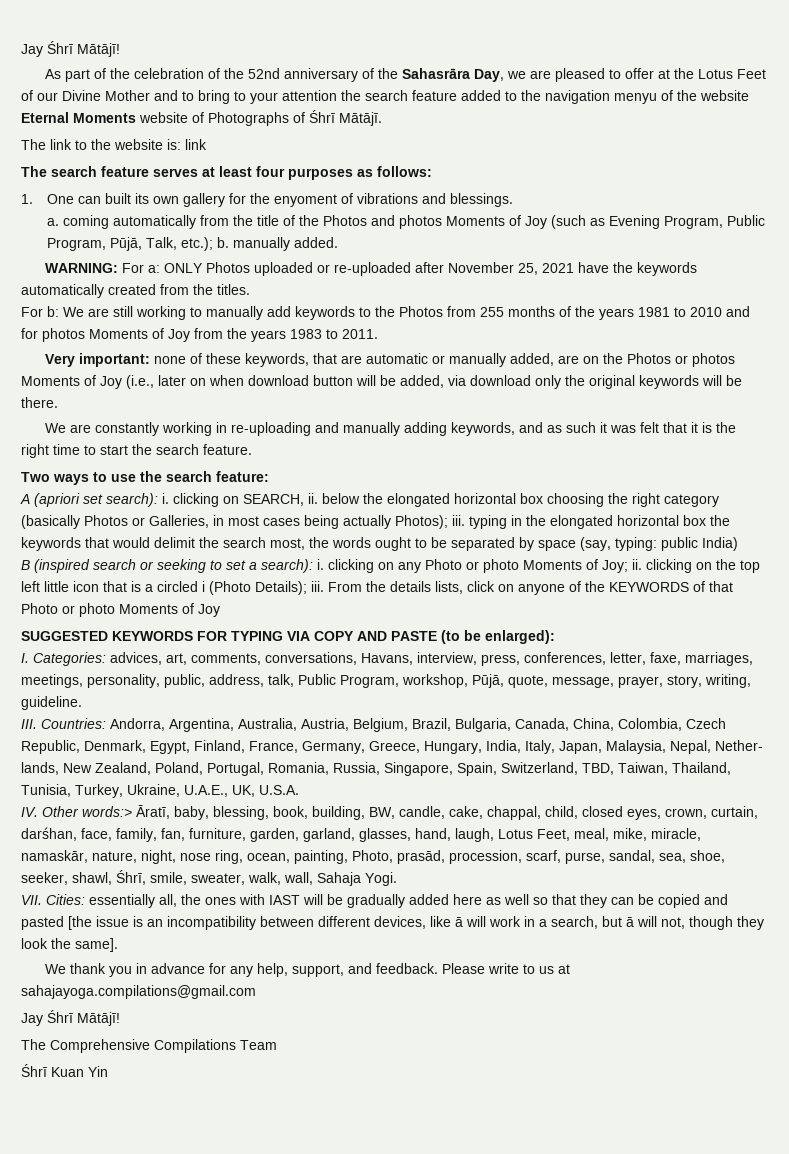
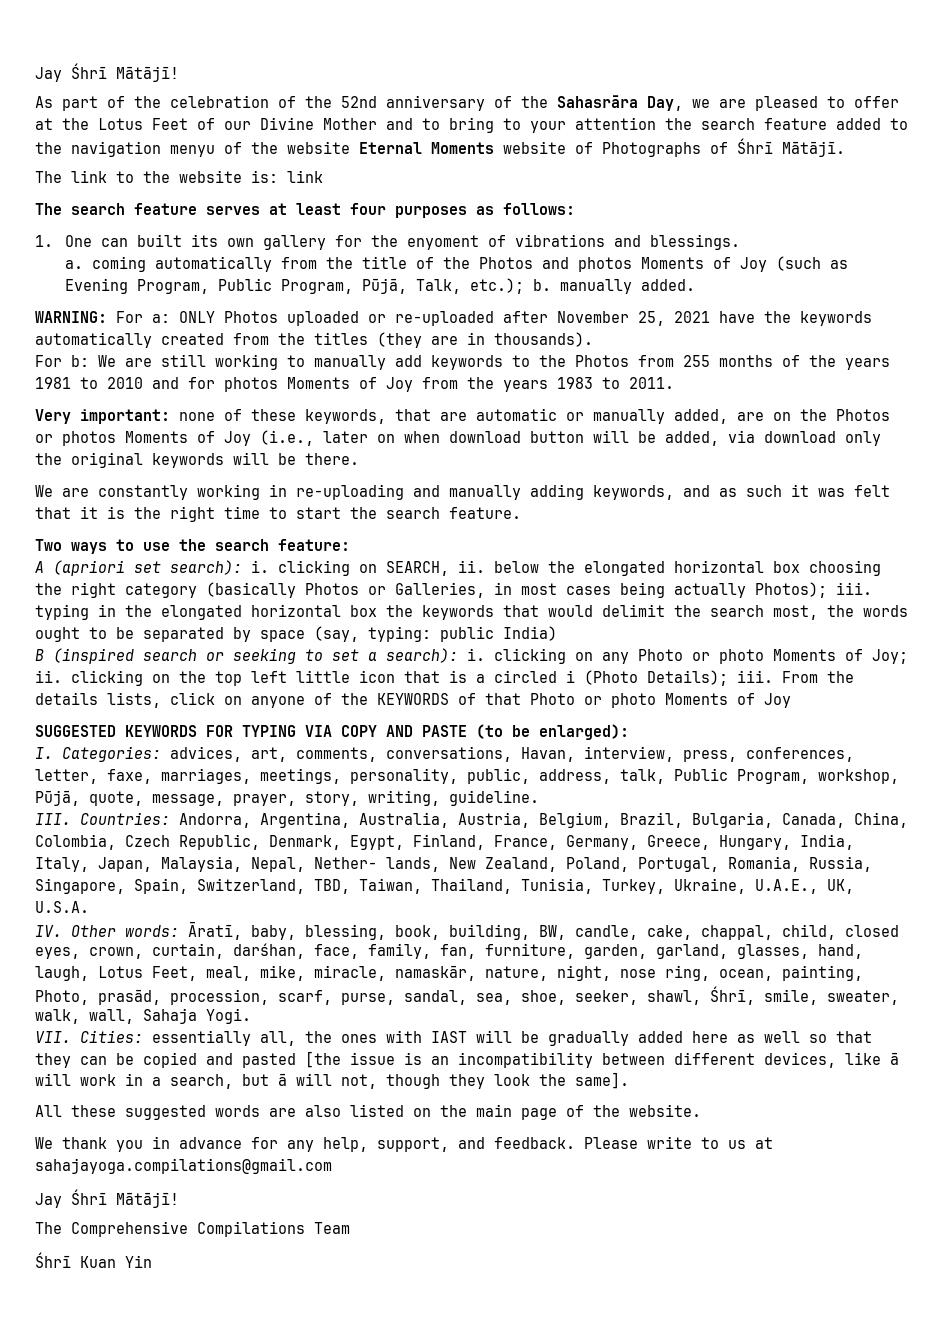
- WARNING: For a: ONLY Photos uploaded or re-uploaded after November 25, 2021 have the keywords automatically created from the titles.
+ WARNING: For a: ONLY Photos uploaded or re-uploaded after November 25, 2021 have the keywords automatically created from the titles (they are in thousands).
- I. Categories: advices, art, comments, conversations, Havans, interview, press, conferences, letter, faxe, marriages, meetings, personality, public, address, talk, Public Program, workshop, Pūjā, quote, message, prayer, story, writing, guideline.
+ I. Categories: advices, art, comments, conversations, Havan, interview, press, conferences, letter, faxe, marriages, meetings, personality, public, address, talk, Public Program, workshop, Pūjā, quote, message, prayer, story, writing, guideline.
- IV. Other words:> Āratī, baby, blessing, book, building, BW, candle, cake, chappal, child, closed eyes, crown, curtain, darśhan, face, family, fan, furniture, garden, garland, glasses, hand, laugh, Lotus Feet, meal, mike, miracle, namaskār, nature, night, nose ring, ocean, painting, Photo, prasād, procession, scarf, purse, sandal, sea, shoe, seeker, shawl, Śhrī, smile, sweater, walk, wall, Sahaja Yogi.
+ IV. Other words: Āratī, baby, blessing, book, building, BW, candle, cake, chappal, child, closed eyes, crown, curtain, darśhan, face, family, fan, furniture, garden, garland, glasses, hand, laugh, Lotus Feet, meal, mike, miracle, namaskār, nature, night, nose ring, ocean, painting, Photo, prasād, procession, scarf, purse, sandal, sea, shoe, seeker, shawl, Śhrī, smile, sweater, walk, wall, Sahaja Yogi.
+ All these suggested words are also listed on the main page of the website.

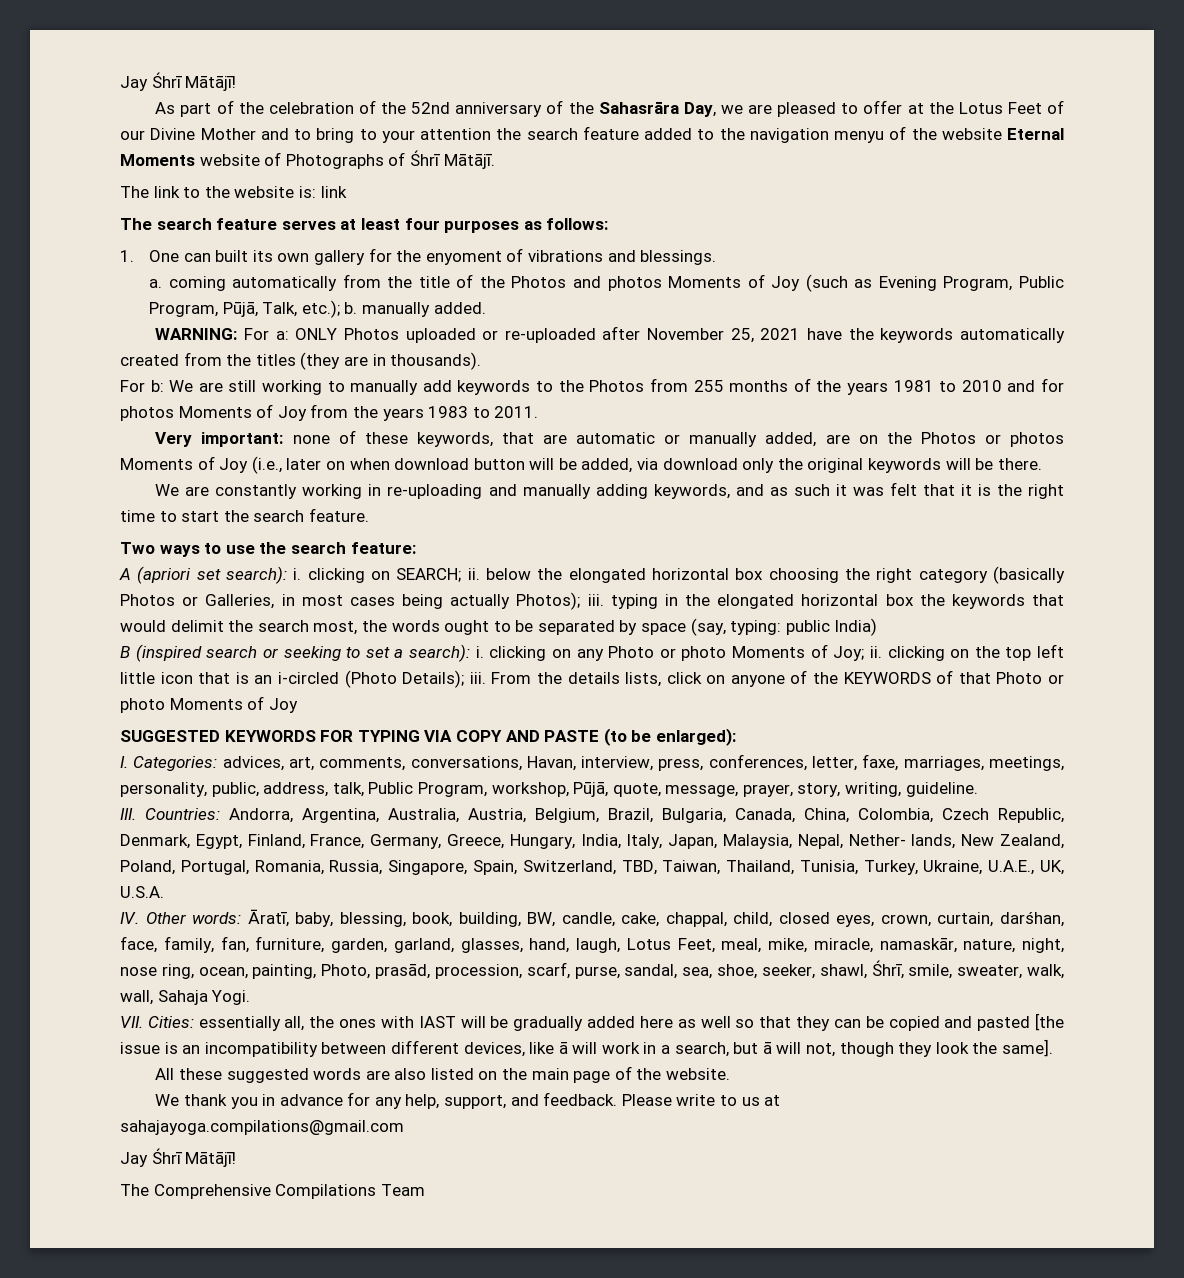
- A (apriori set search): i. clicking on SEARCH, ii. below the elongated horizontal box choosing the right category (basically Photos or Galleries, in most cases being actually Photos); iii. typing in the elongated horizontal box the keywords that would delimit the search most, the words ought to be separated by space (say, typing: public India)
+ A (apriori set search): i. clicking on SEARCH; ii. below the elongated horizontal box choosing the right category (basically Photos or Galleries, in most cases being actually Photos); iii. typing in the elongated horizontal box the keywords that would delimit the search most, the words ought to be separated by space (say, typing: public India)
- B (inspired search or seeking to set a search): i. clicking on any Photo or photo Moments of Joy; ii. clicking on the top left little icon that is a circled i (Photo Details); iii.
+ B (inspired search or seeking to set a search): i. clicking on any Photo or photo Moments of Joy; ii. clicking on the top left little icon that is an i-circled (Photo Details); iii.
- Śhrī Kuan Yin

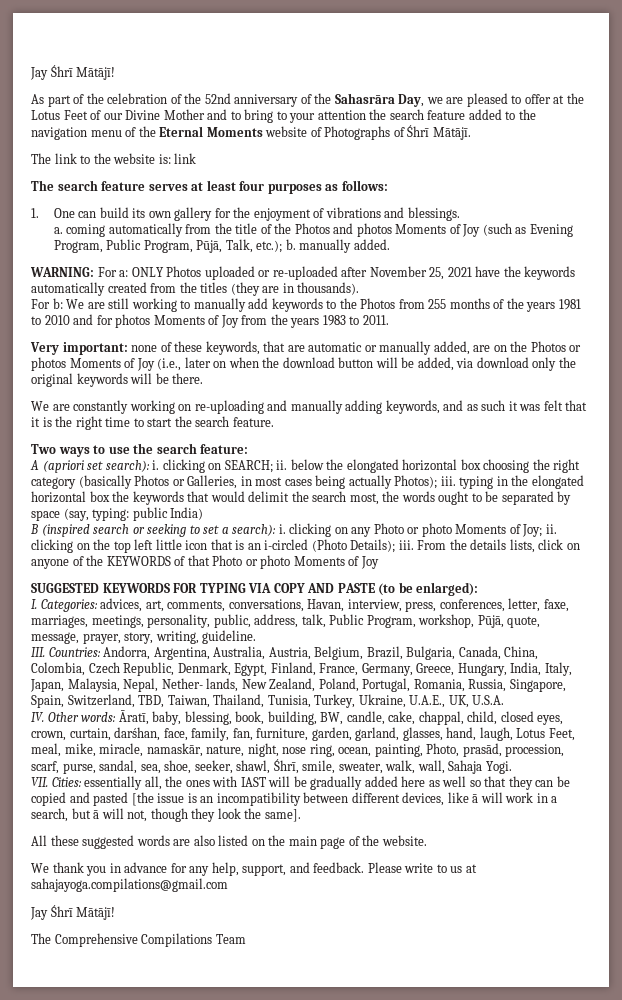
- As part of the celebration of the 52nd anniversary of the Sahasrāra Day, we are pleased to offer at the Lotus Feet of our Divine Mother and to bring to your attention the search feature added to the navigation menyu of the website Eternal Moments website of Photographs of Śhrī Mātājī.
+ As part of the celebration of the 52nd anniversary of the Sahasrāra Day, we are pleased to offer at the Lotus Feet of our Divine Mother and to bring to your attention the search feature added to the navigation menu of the Eternal Moments website of Photographs of Śhrī Mātājī.
- 1. One can built its own gallery for the enyoment of vibrations and blessings.
+ 1. One can build its own gallery for the enjoyment of vibrations and blessings.
- Very important: none of these keywords, that are automatic or manually added, are on the Photos or photos Moments of Joy (i.e., later on when download button will be added, via download only the original keywords will be there.
+ Very important: none of these keywords, that are automatic or manually added, are on the Photos or photos Moments of Joy (i.e., later on when the download button will be added, via download only the original keywords will be there.
- We are constantly working in re-uploading and manually adding keywords, and as such it was felt that it is the right time to start the search feature.
+ We are constantly working on re-uploading and manually adding keywords, and as such it was felt that it is the right time to start the search feature.

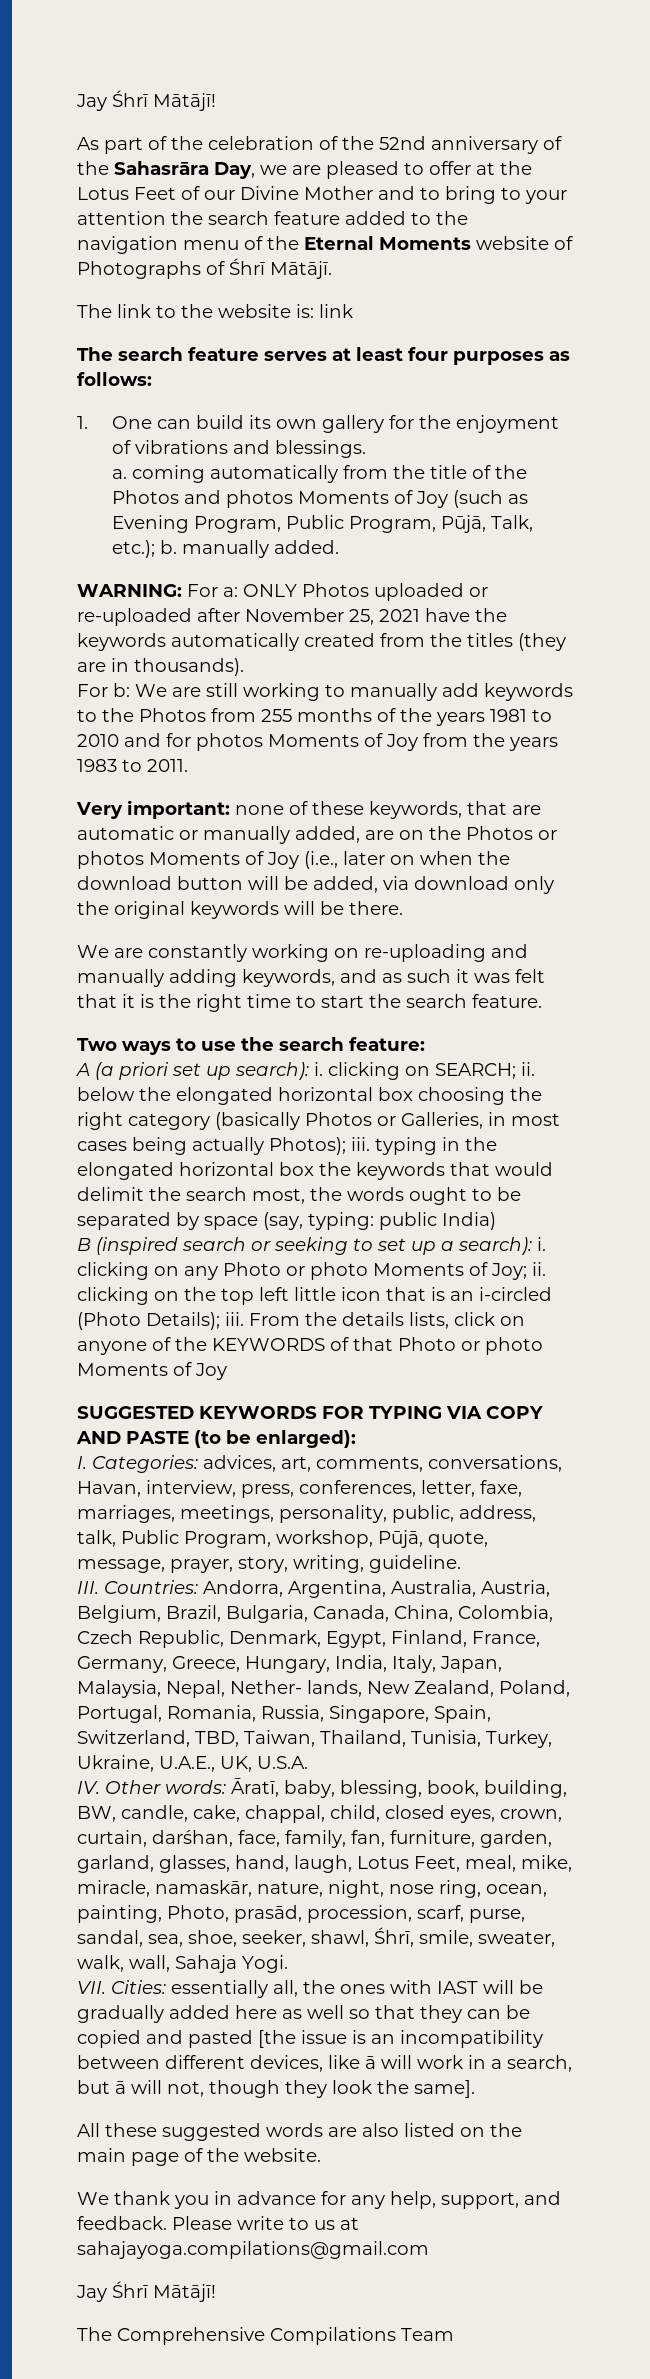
- A (apriori set search): i. clicking on SEARCH; ii. below the elongated horizontal box choosing the right category (basically Photos or Galleries, in most cases being actually Photos); iii. typing in the elongated horizontal box the keywords that would delimit the search most, the words ought to be separated by space (say, typing: public India)
+ A (a priori set up search): i. clicking on SEARCH; ii. below the elongated horizontal box choosing the right category (basically Photos or Galleries, in most cases being actually Photos); iii. typing in the elongated horizontal box the keywords that would delimit the search most, the words ought to be separated by space (say, typing: public India)
- B (inspired search or seeking to set a search): i. clicking on any Photo or photo Moments of Joy; ii. clicking on the top left little icon that is an i-circled (Photo Details); iii.
+ B (inspired search or seeking to set up a search): i. clicking on any Photo or photo Moments of Joy; ii. clicking on the top left little icon that is an i-circled (Photo Details); iii.

